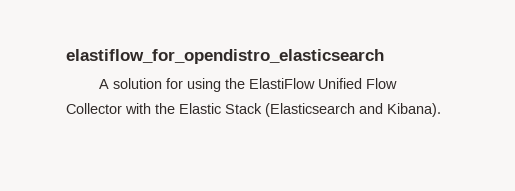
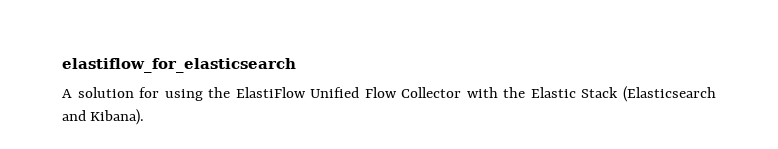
- elastiflow_for_opendistro_elasticsearch
+ elastiflow_for_elasticsearch

